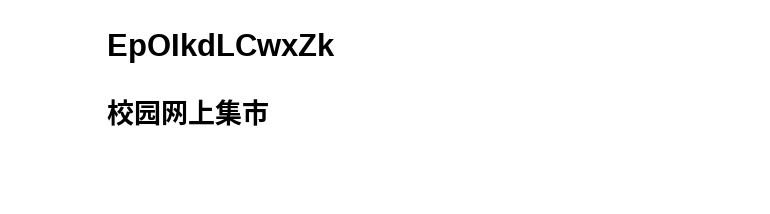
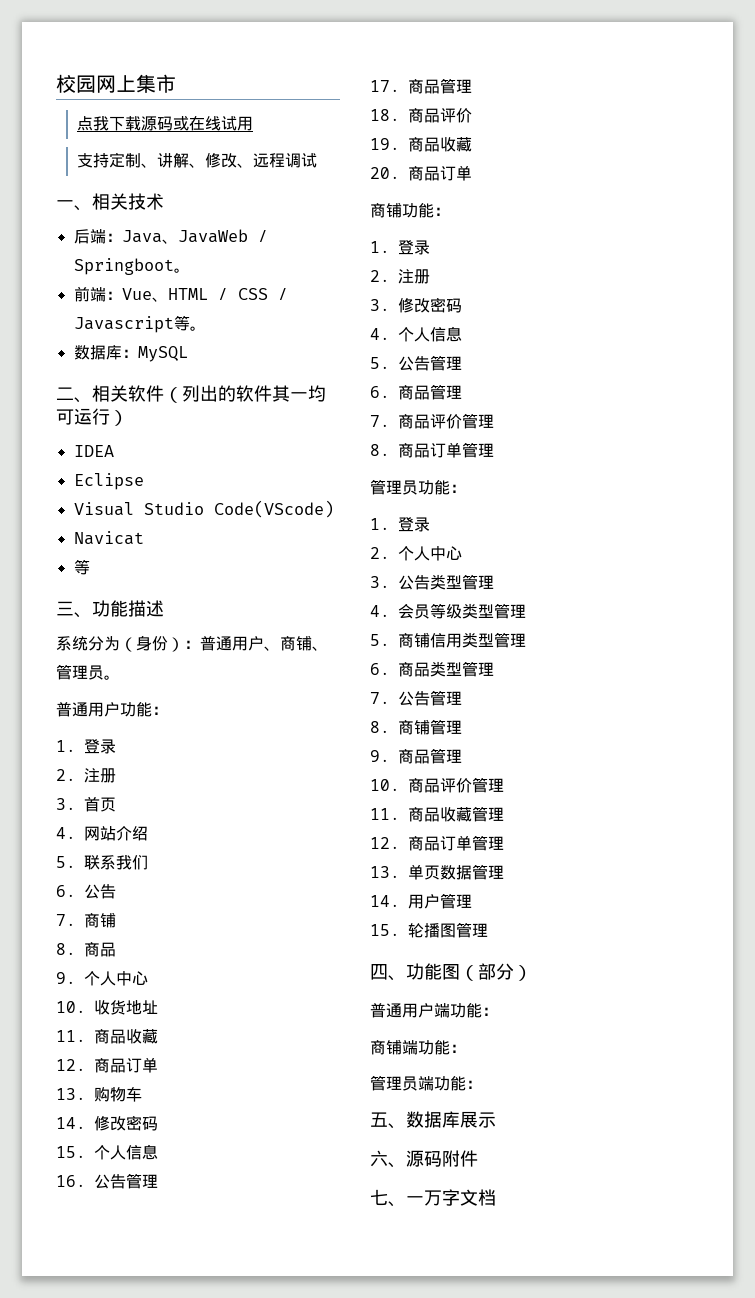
- EpOIkdLCwxZk
+ 点我下载源码或在线试用
+ 支持定制、讲解、修改、远程调试
+ 一、相关技术
+ 后端：Java、JavaWeb / Springboot。
+ 前端：Vue、HTML / CSS / Javascript等。
+ 数据库：MySQL
+ 二、相关软件（列出的软件其一均可运行）
+ IDEA
+ Eclipse
+ Visual Studio Code(VScode)
+ Navicat
+ 等
+ 三、功能描述
+ 系统分为（身份）：普通用户、商铺、管理员。
+ 普通用户功能：
+ 1.登录
+ 2.注册
+ 3.首页
+ 4.网站介绍
+ 5.联系我们
+ 6.公告
+ 7.商铺
+ 8.商品
+ 9.个人中心
+ 10.收货地址
+ 11.商品收藏
+ 12.商品订单
+ 13.购物车
+ 14.修改密码
+ 15.个人信息
+ 16.公告管理
+ 17.商品管理
+ 18.商品评价
+ 19.商品收藏
+ 20.商品订单
+ 商铺功能：
+ 1.登录
+ 2.注册
+ 3.修改密码
+ 4.个人信息
+ 5.公告管理
+ 6.商品管理
+ 7.商品评价管理
+ 8.商品订单管理
+ 管理员功能：
+ 1.登录
+ 2.个人中心
+ 3.公告类型管理
+ 4.会员等级类型管理
+ 5.商铺信用类型管理
+ 6.商品类型管理
+ 7.公告管理
+ 8.商铺管理
+ 9.商品管理
+ 10.商品评价管理
+ 11.商品收藏管理
+ 12.商品订单管理
+ 13.单页数据管理
+ 14.用户管理
+ 15.轮播图管理
+ 四、功能图（部分）
+ 普通用户端功能：
+ 商铺端功能：
+ 管理员端功能：
+ 五、数据库展示
+ 六、源码附件
+ 七、一万字文档

